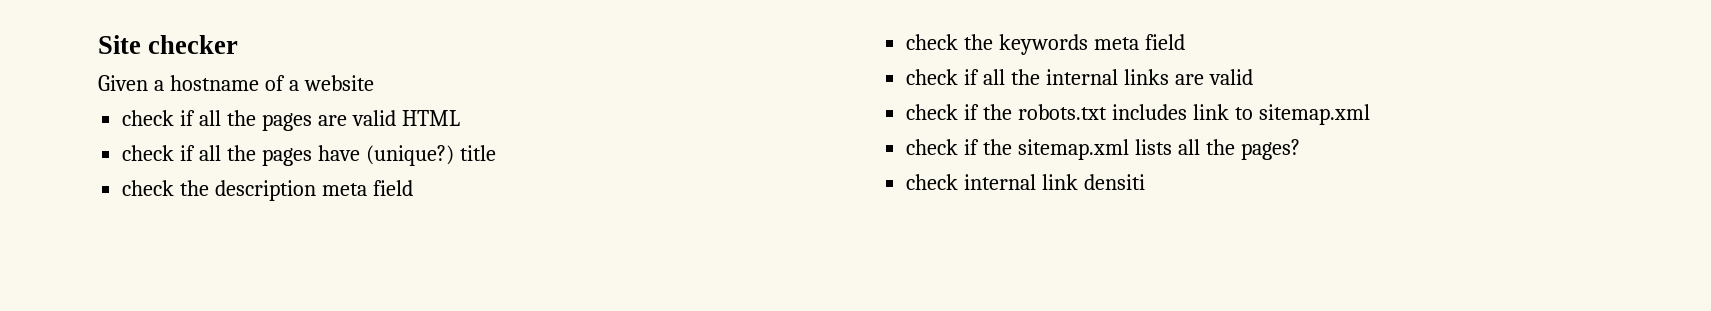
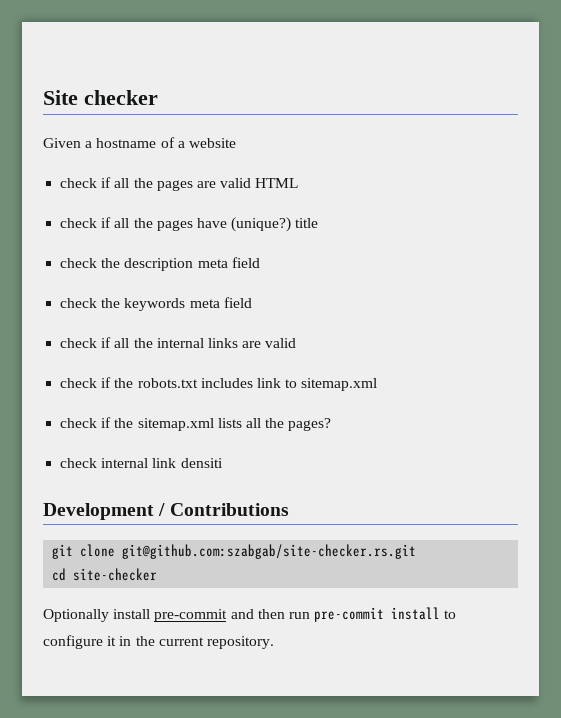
+ Development / Contributions
+ git clone git@github.com:szabgab/site-checker.rs.git
+ cd site-checker
+ Optionally install pre-commit and then run pre-commit install to configure it in the current repository.

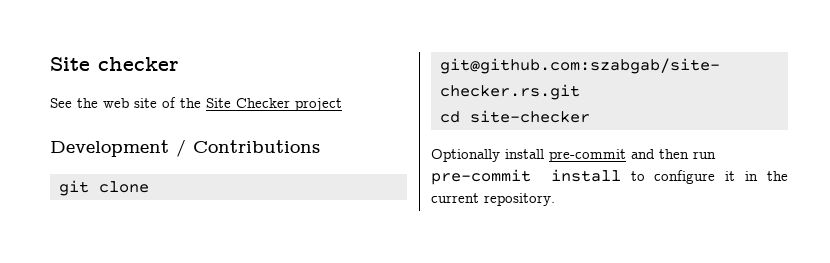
- Given a hostname of a website
- check if all the pages are valid HTML
- check if all the pages have (unique?) title
- check the description meta field
- check the keywords meta field
- check if all the internal links are valid
- check if the robots.txt includes link to sitemap.xml
- check if the sitemap.xml lists all the pages?
- check internal link densiti
+ See the web site of the Site Checker project

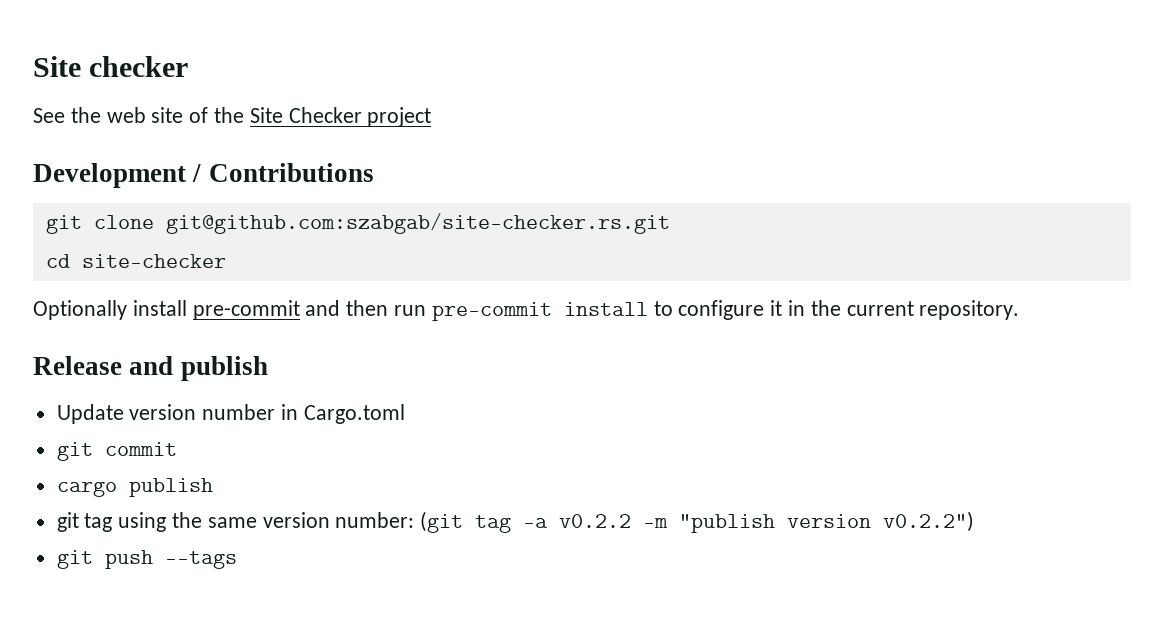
+ Release and publish
+ Update version number in Cargo.toml
+ git commit
+ cargo publish
+ git tag using the same version number: (git tag -a v0.2.2 -m "publish version v0.2.2")
+ git push --tags

